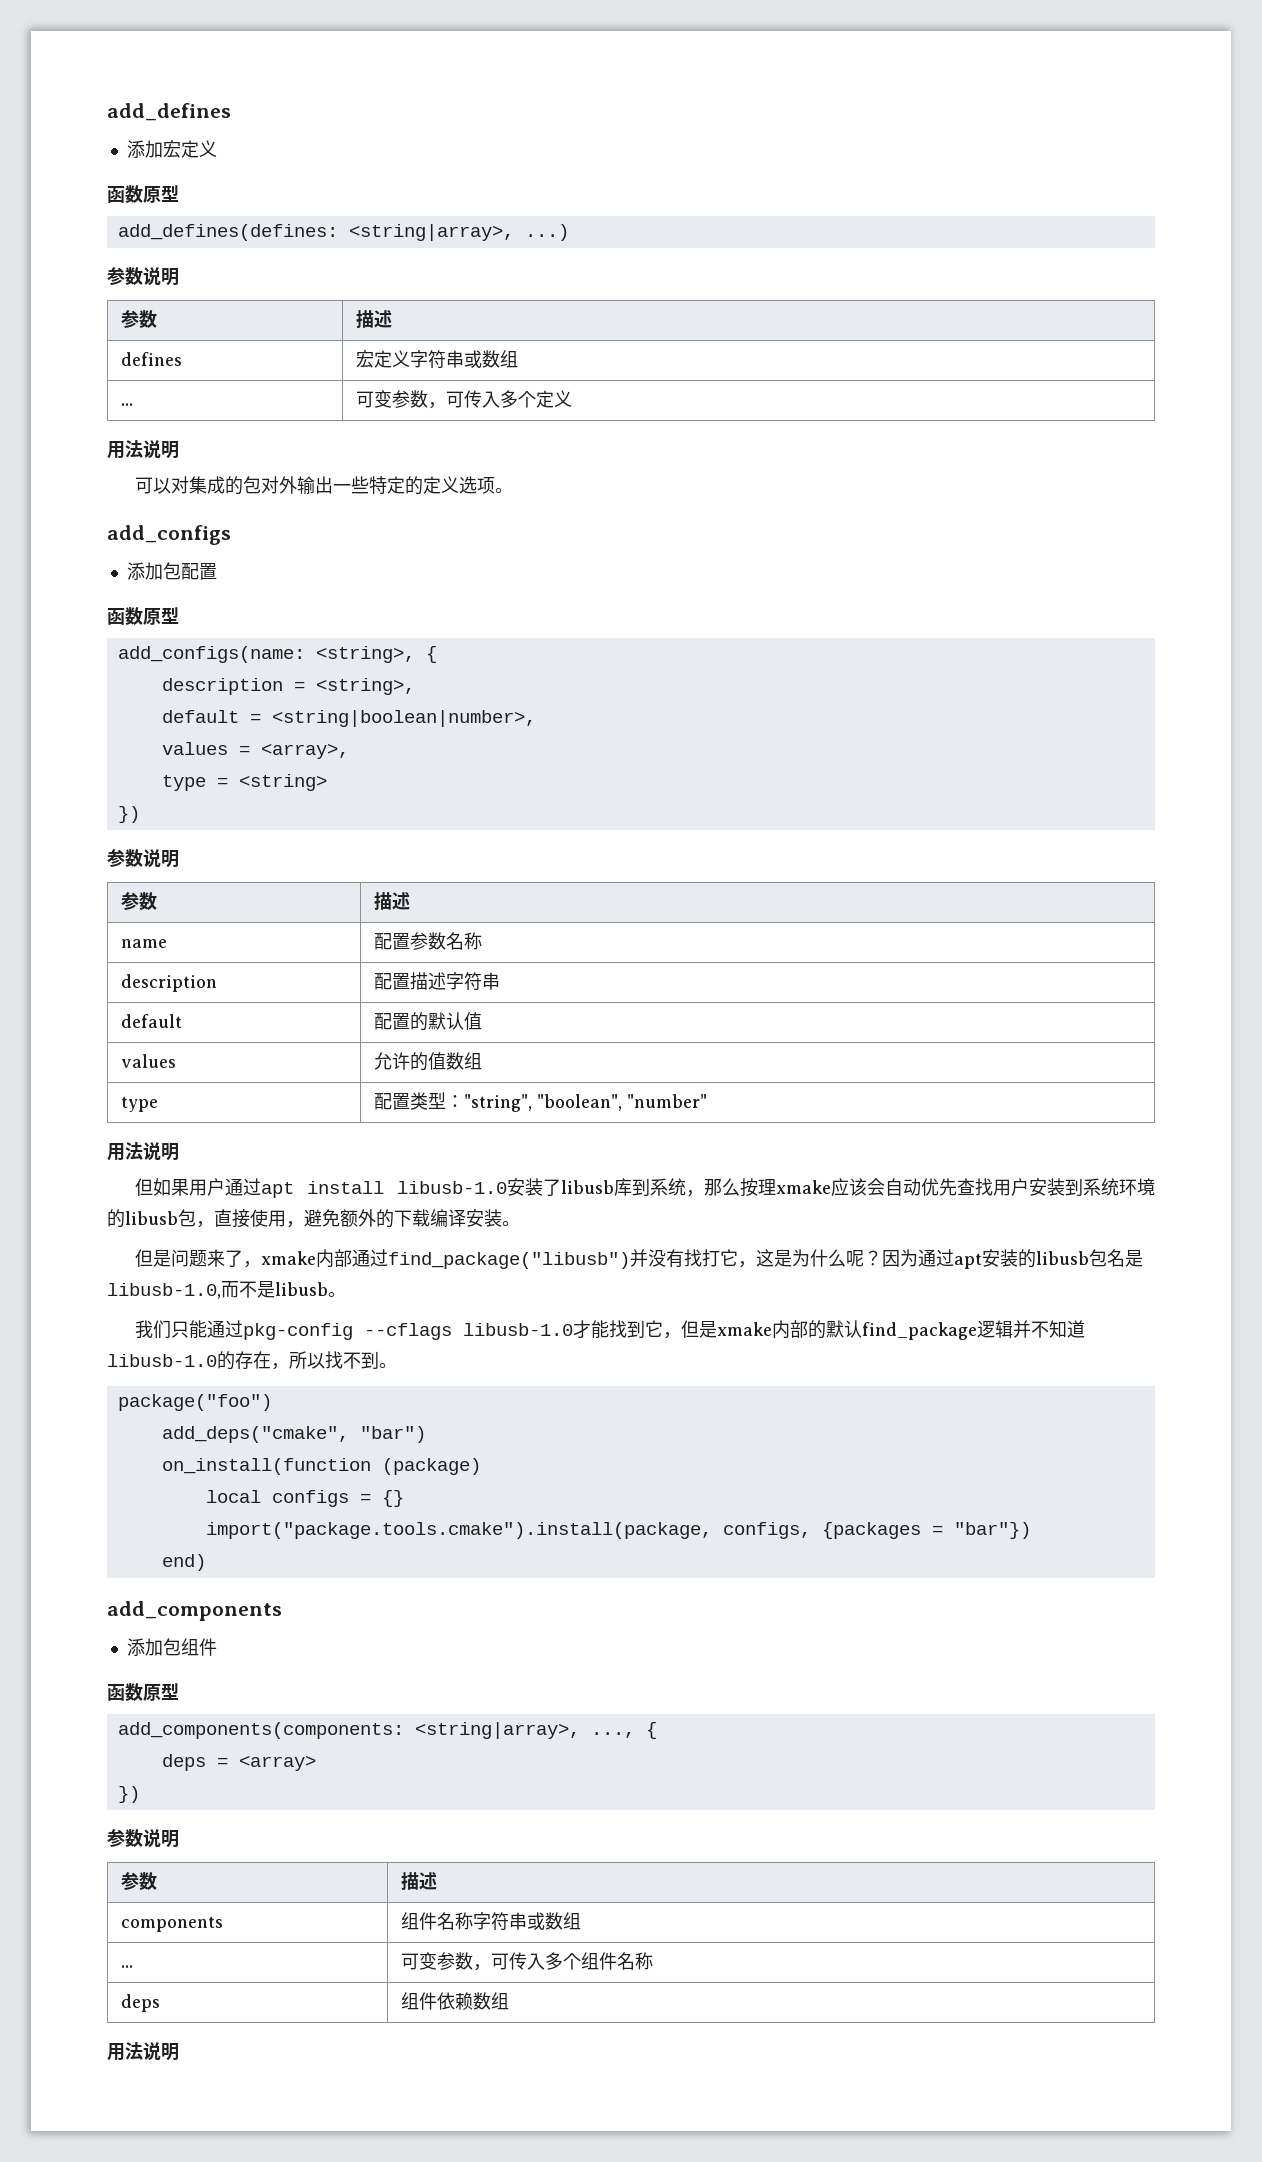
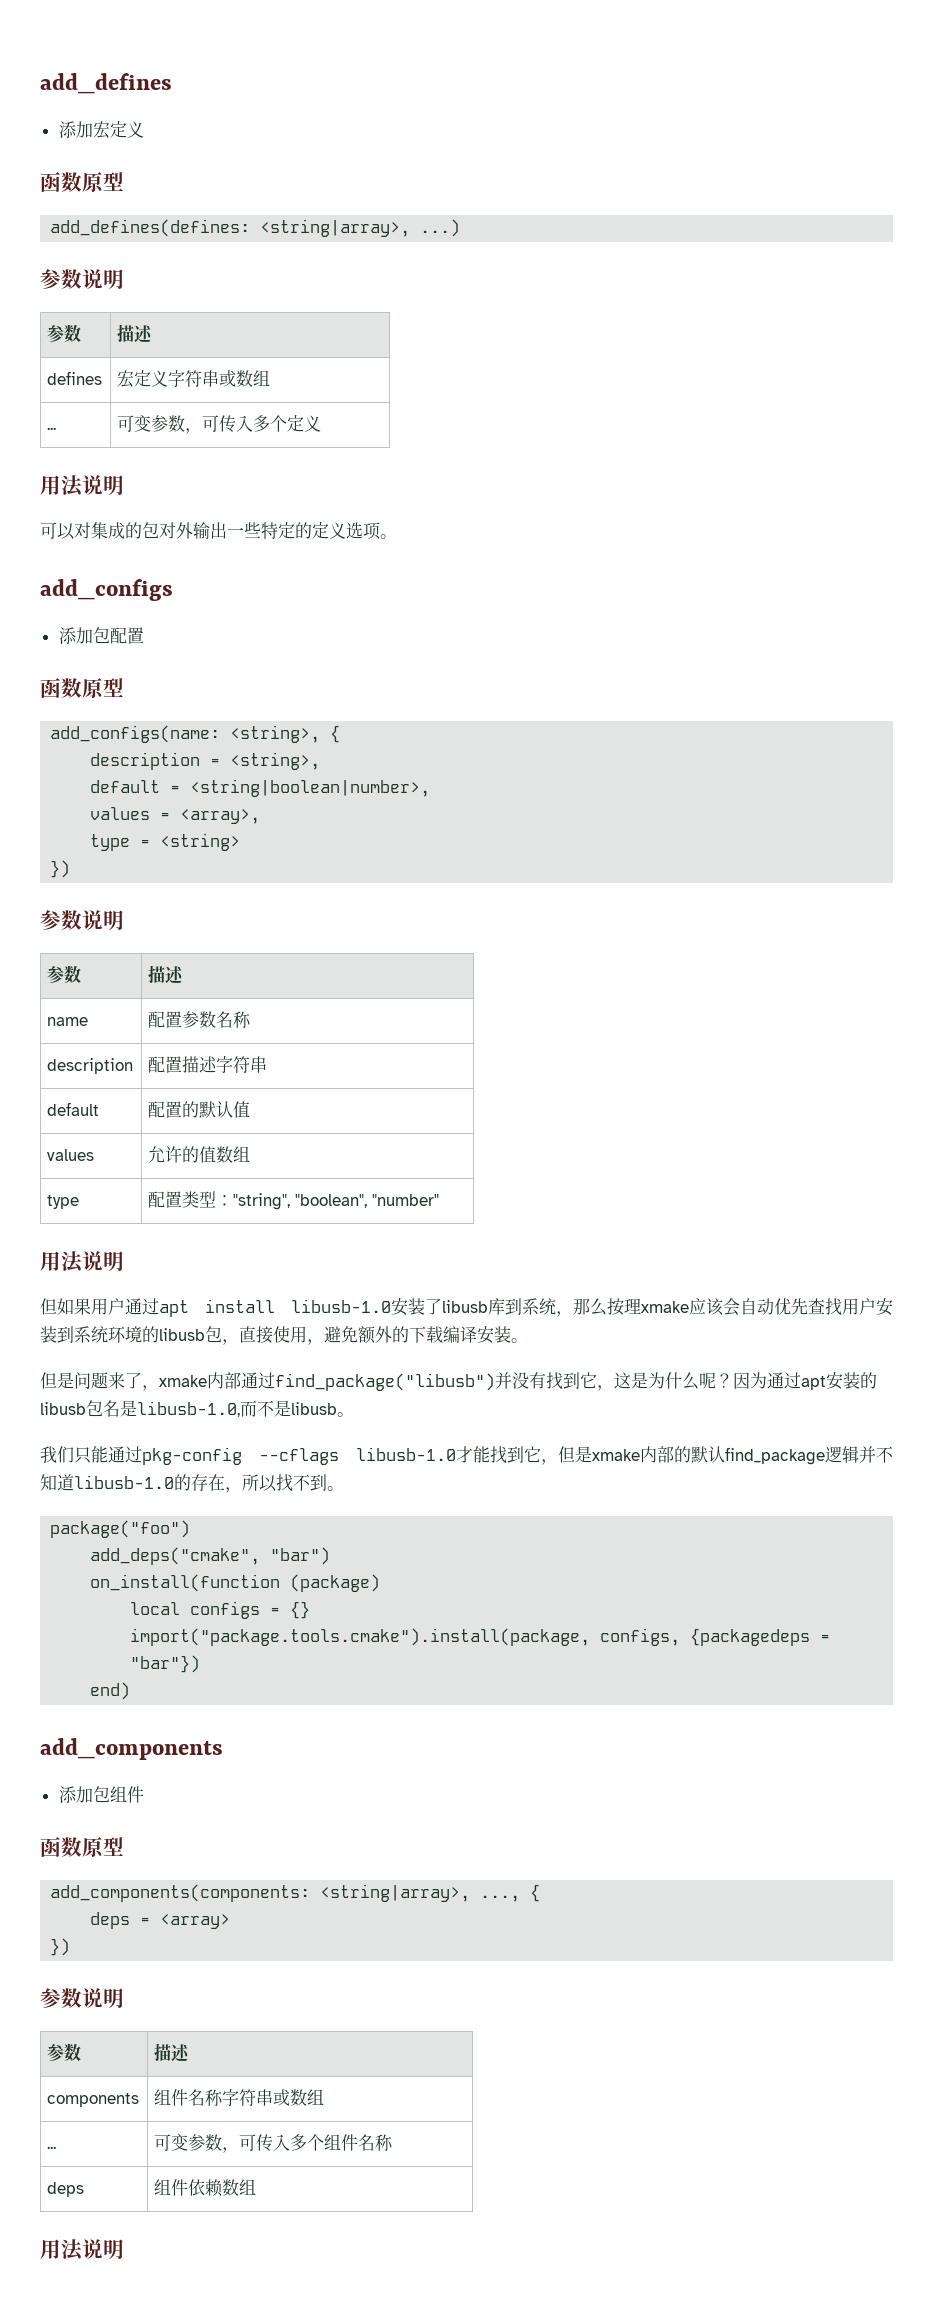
- 但是问题来了，xmake内部通过find_package("libusb")并没有找打它，这是为什么呢？
+ 但是问题来了，xmake内部通过find_package("libusb")并没有找到它，这是为什么呢？
- import("package.tools.cmake").install(package, configs, {packages = "bar"})
+ import("package.tools.cmake").install(package, configs, {packagedeps = "bar"})

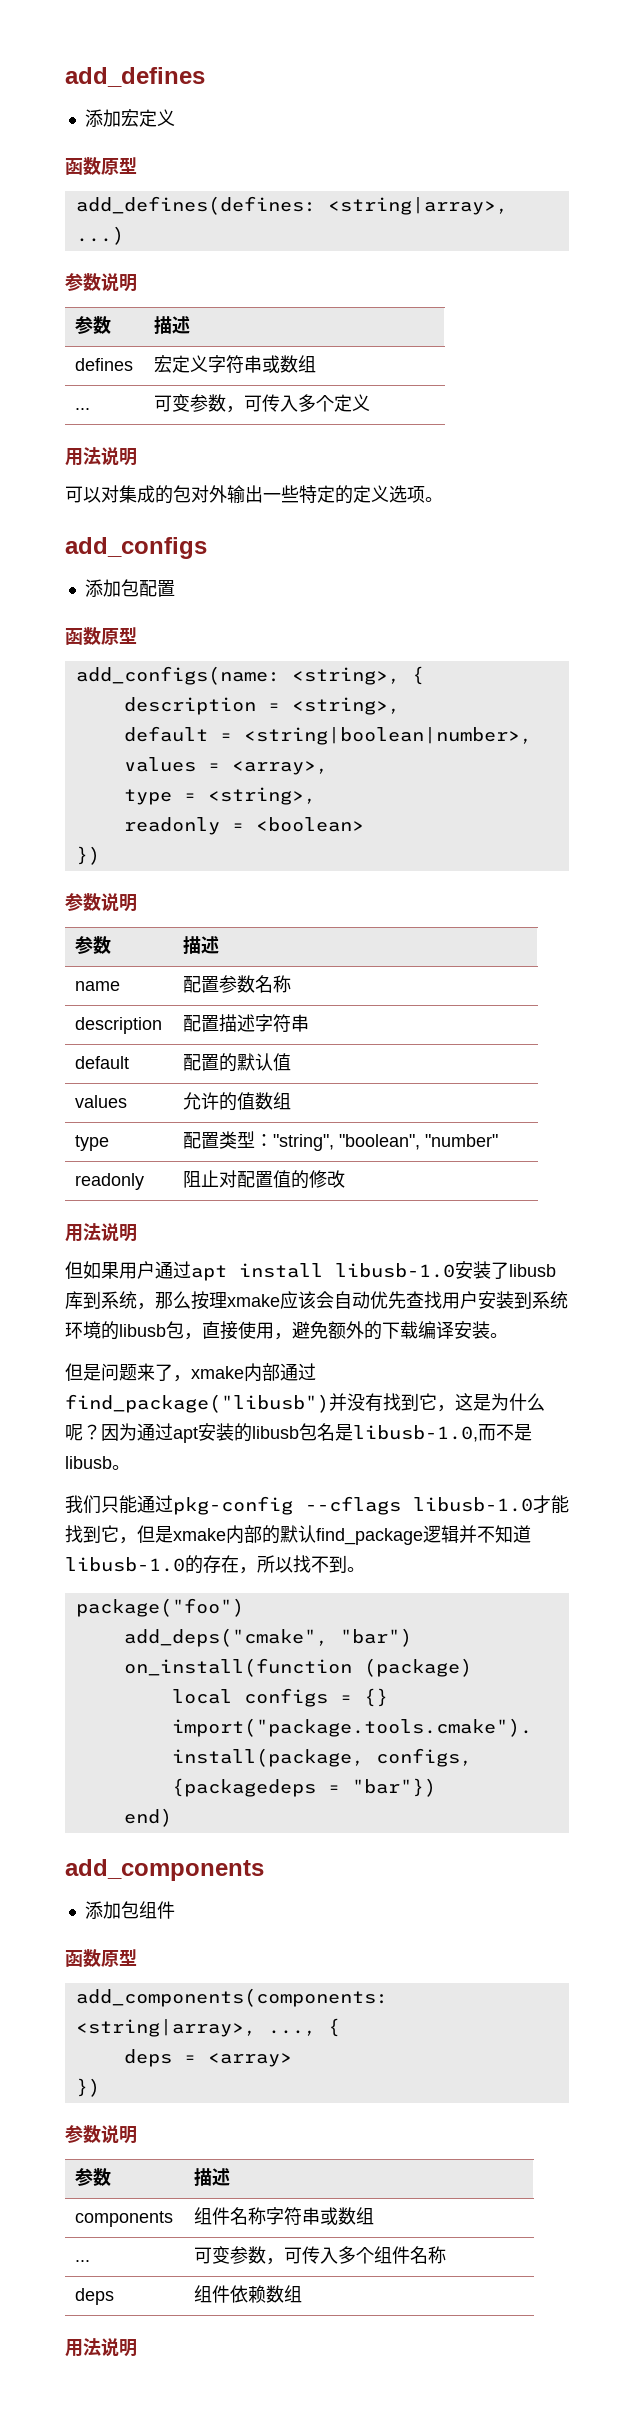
- type = <string>
+ type = <string>,
+ readonly = <boolean>
+ readonly | 阻止对配置值的修改

